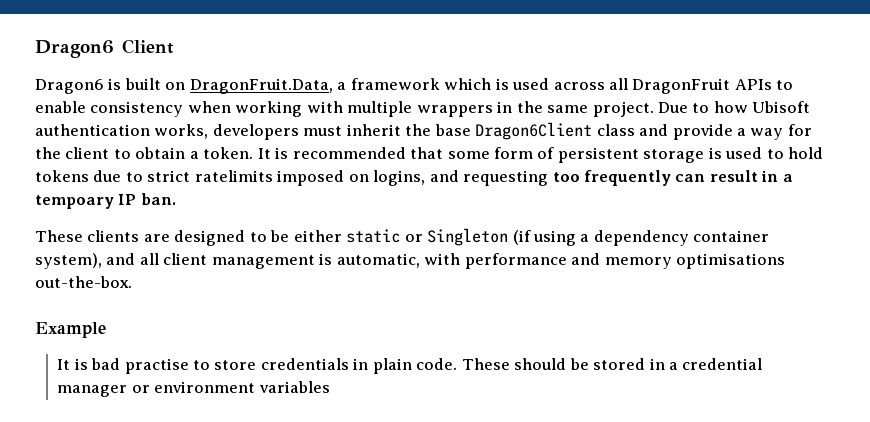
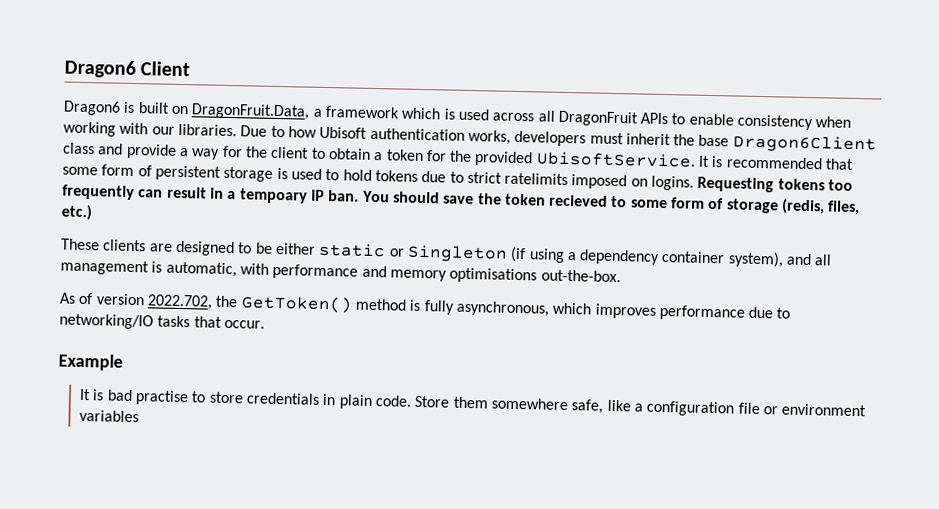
- Dragon6 is built on DragonFruit.Data, a framework which is used across all DragonFruit APIs to enable consistency when working with multiple wrappers in the same project.
+ Dragon6 is built on DragonFruit.Data, a framework which is used across all DragonFruit APIs to enable consistency when working with our libraries.
- Due to how Ubisoft authentication works, developers must inherit the base Dragon6Client class and provide a way for the client to obtain a token.
+ Due to how Ubisoft authentication works, developers must inherit the base Dragon6Client class and provide a way for the client to obtain a token for the provided UbisoftService.
- It is recommended that some form of persistent storage is used to hold tokens due to strict ratelimits imposed on logins, and requesting too frequently can result in a tempoary IP ban.
+ It is recommended that some form of persistent storage is used to hold tokens due to strict ratelimits imposed on logins. Requesting tokens too frequently can result in a tempoary IP ban. You should save the token recieved to some form of storage (redis, files, etc.)
- These clients are designed to be either static or Singleton (if using a dependency container system), and all client management is automatic, with performance and memory optimisations out-the-box.
+ These clients are designed to be either static or Singleton (if using a dependency container system), and all management is automatic, with performance and memory optimisations out-the-box.
+ As of version 2022.702, the GetToken() method is fully asynchronous, which improves performance due to networking/IO tasks that occur.
- These should be stored in a credential manager or environment variables
+ Store them somewhere safe, like a configuration file or environment variables

